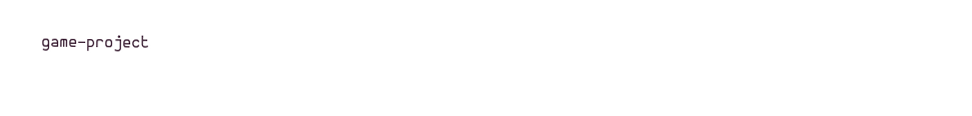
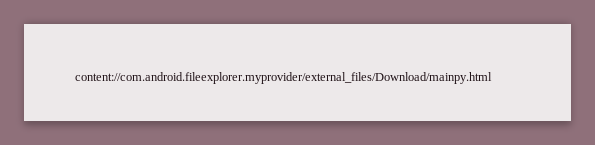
- game-project
+ content://com.android.fileexplorer.myprovider/external_files/Download/mainpy.html

